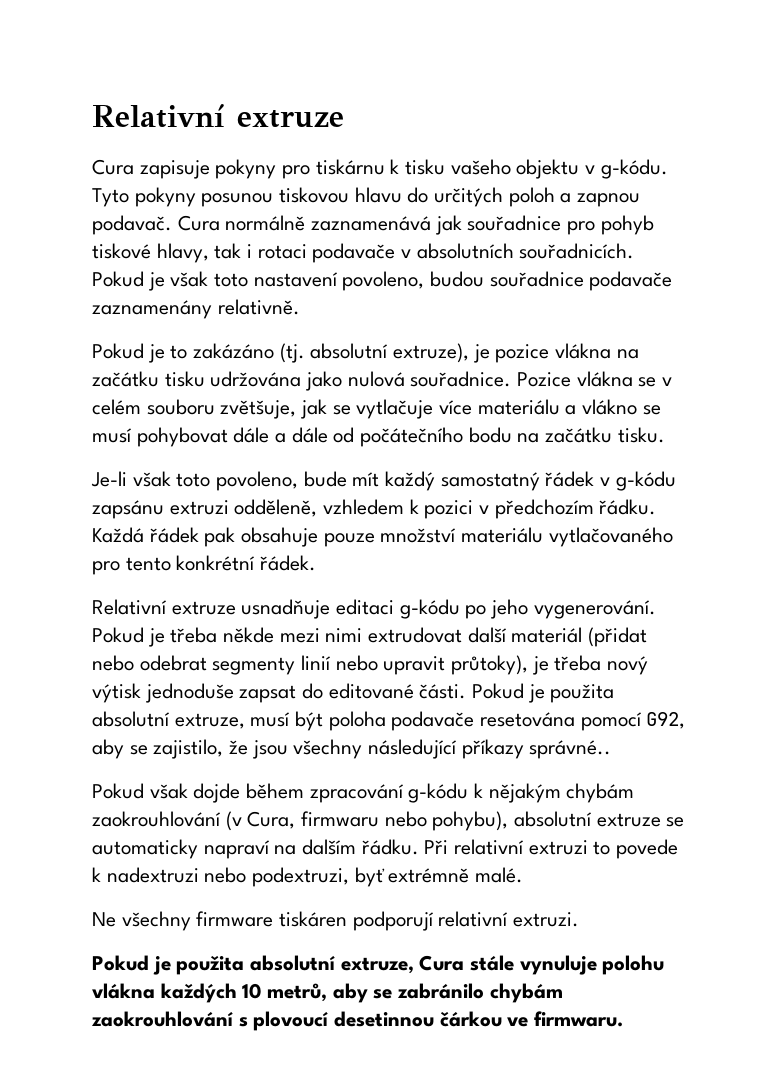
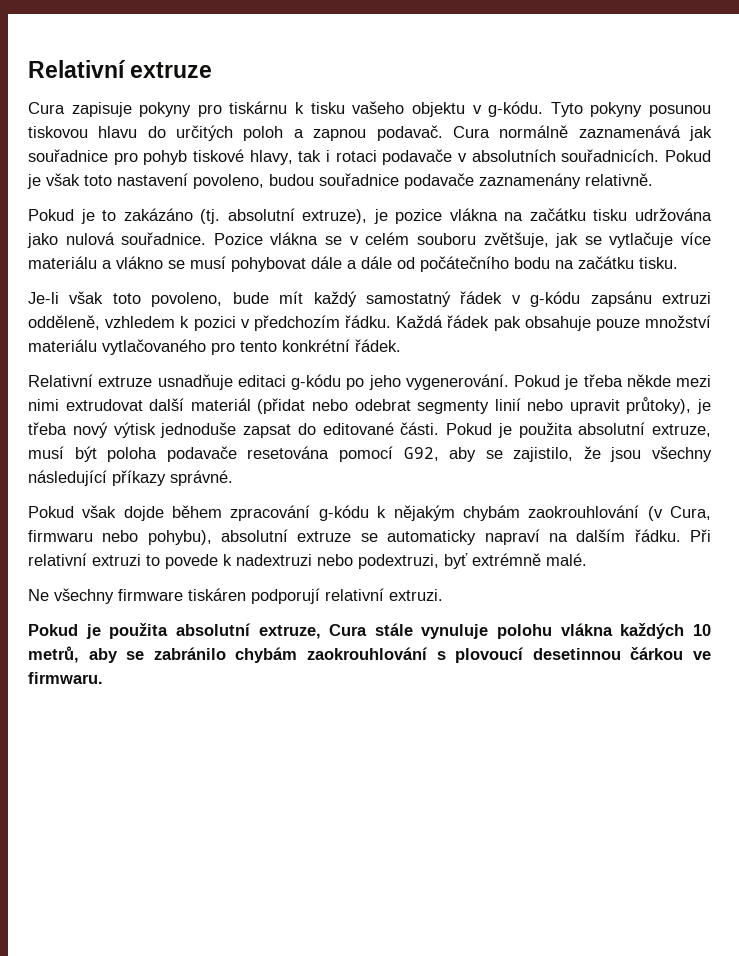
- Pokud je použita absolutní extruze, musí být poloha podavače resetována pomocí G92, aby se zajistilo, že jsou všechny následující příkazy správné..
+ Pokud je použita absolutní extruze, musí být poloha podavače resetována pomocí G92, aby se zajistilo, že jsou všechny následující příkazy správné.

